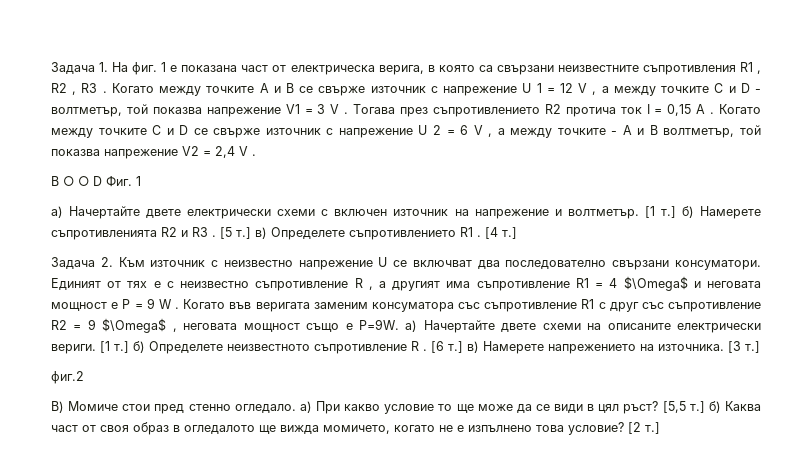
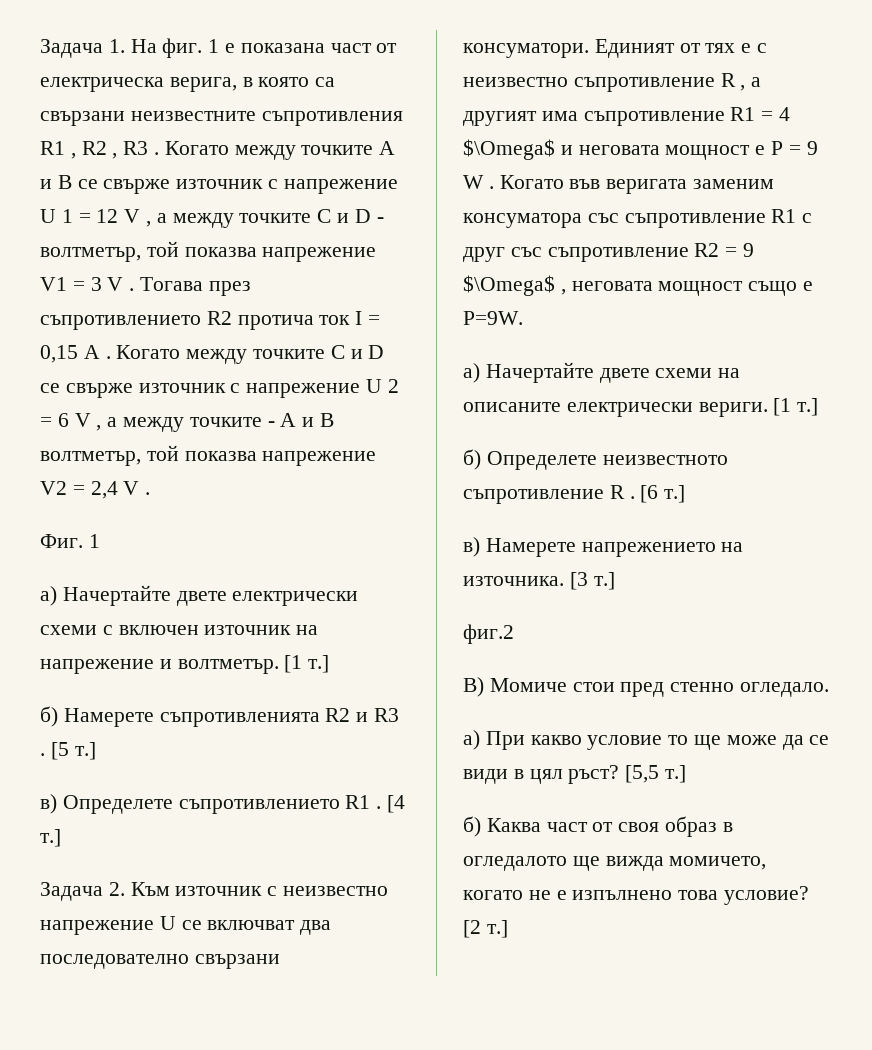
- B ○ ○ D Фиг. 1
+ Фиг. 1
- а) Начертайте двете електрически схеми с включен източник на напрежение и волтметър. [1 т.] б) Намерете съпротивленията R2 и R3 .
+ а) Начертайте двете електрически схеми с включен източник на напрежение и волтметър. [1 т.]
+ б) Намерете съпротивленията R2 и R3 .
- [5 т.] в) Определете съпротивлението R1 .
+ [5 т.]
+ в) Определете съпротивлението R1 .
- Когато във веригата заменим консуматора със съпротивление R1 с друг със съпротивление R2 = 9 $\Omega$ , неговата мощност също е P=9W. а) Начертайте двете схеми на описаните електрически вериги. [1 т.] б) Определете неизвестното съпротивление R .
+ Когато във веригата заменим консуматора със съпротивление R1 с друг със съпротивление R2 = 9 $\Omega$ , неговата мощност също е P=9W.
+ а) Начертайте двете схеми на описаните електрически вериги. [1 т.]
+ б) Определете неизвестното съпротивление R .
- [6 т.] в) Намерете напрежението на източника.
+ [6 т.]
+ в) Намерете напрежението на източника.
- В) Момиче стои пред стенно огледало. а) При какво условие то ще може да се види в цял ръст?
+ В) Момиче стои пред стенно огледало.
+ а) При какво условие то ще може да се види в цял ръст?
- [5,5 т.] б) Каква част от своя образ в огледалото ще вижда момичето, когато не е изпълнено това условие?
+ [5,5 т.]
+ б) Каква част от своя образ в огледалото ще вижда момичето, когато не е изпълнено това условие?

